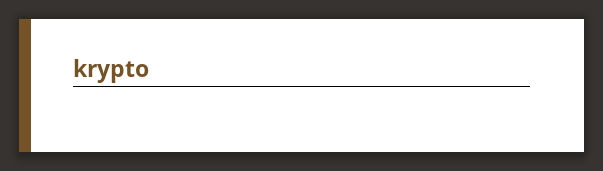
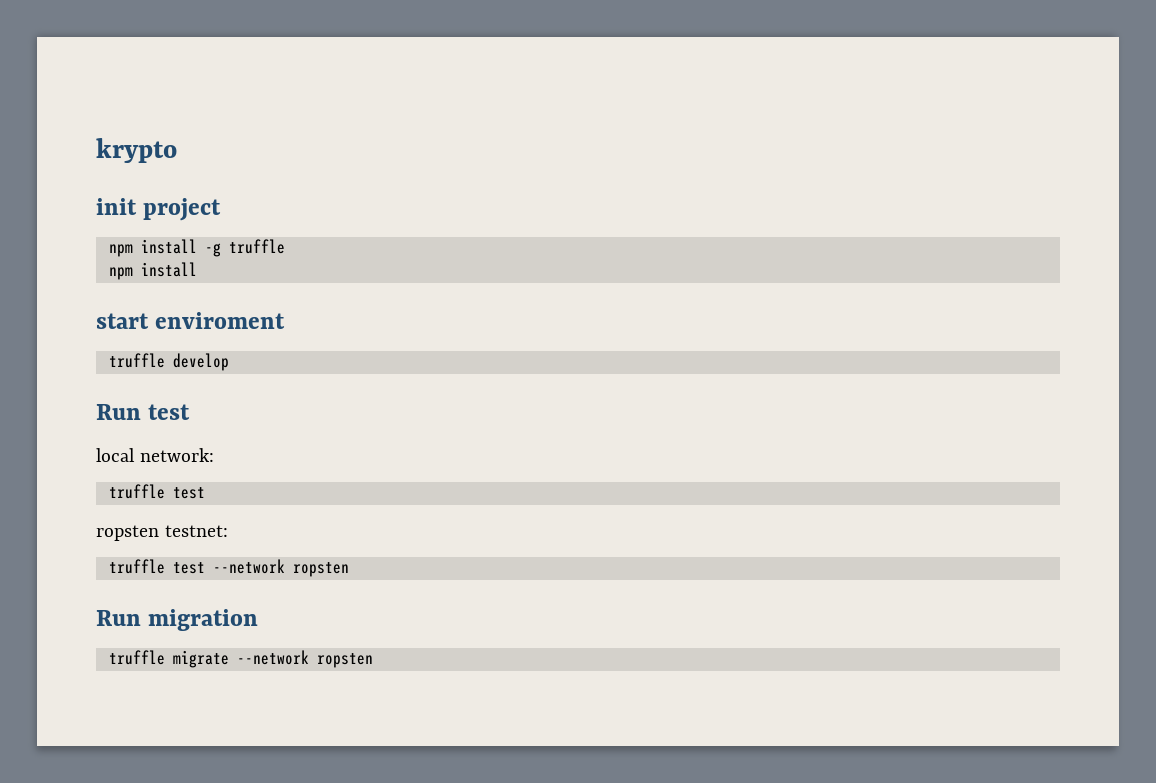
+ init project
+ npm install -g truffle
+ npm install
+ start enviroment
+ truffle develop
+ Run test
+ local network:
+ truffle test
+ ropsten testnet:
+ truffle test --network ropsten
+ Run migration
+ truffle migrate --network ropsten

